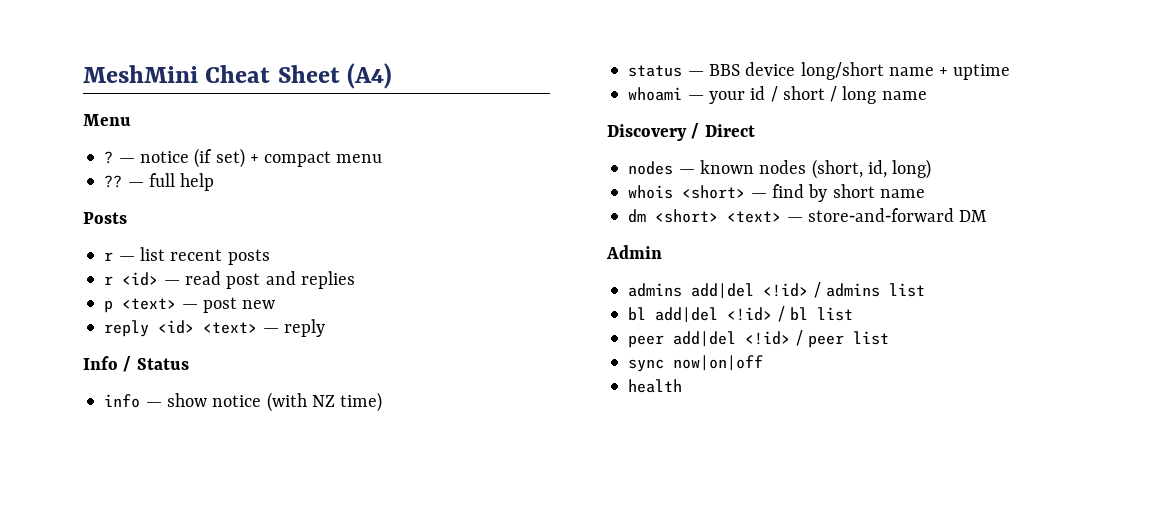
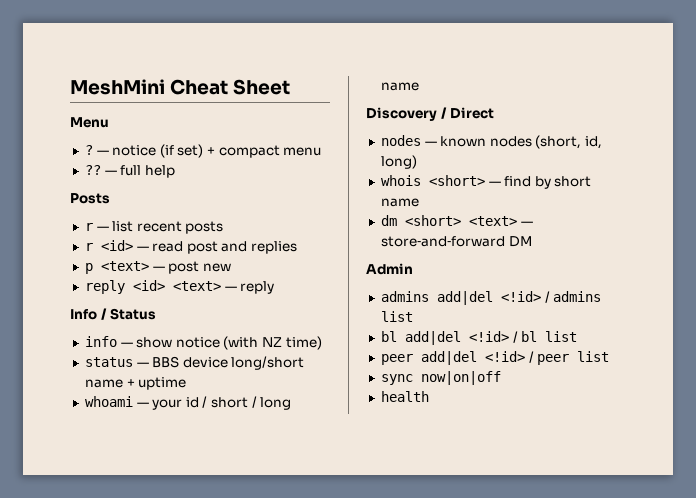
- MeshMini Cheat Sheet (A4)
+ MeshMini Cheat Sheet

